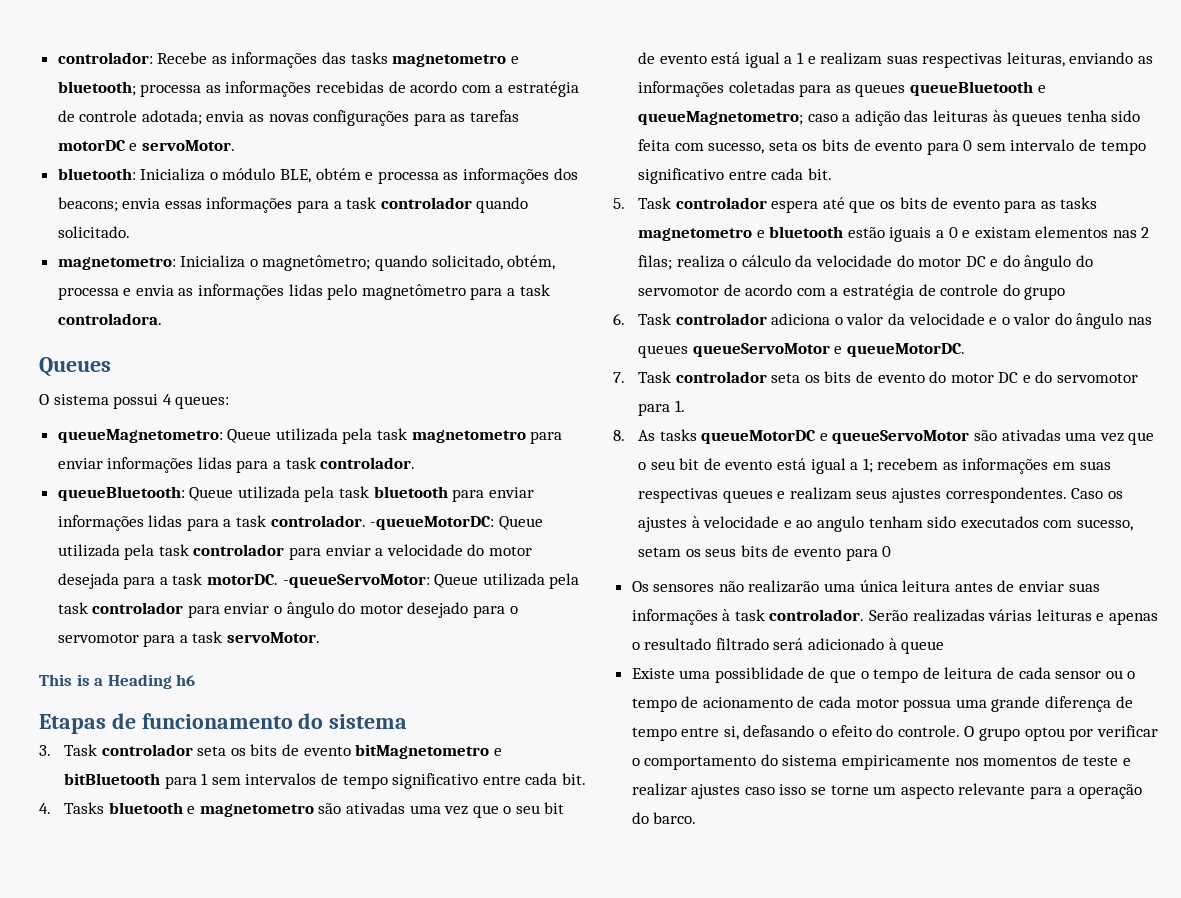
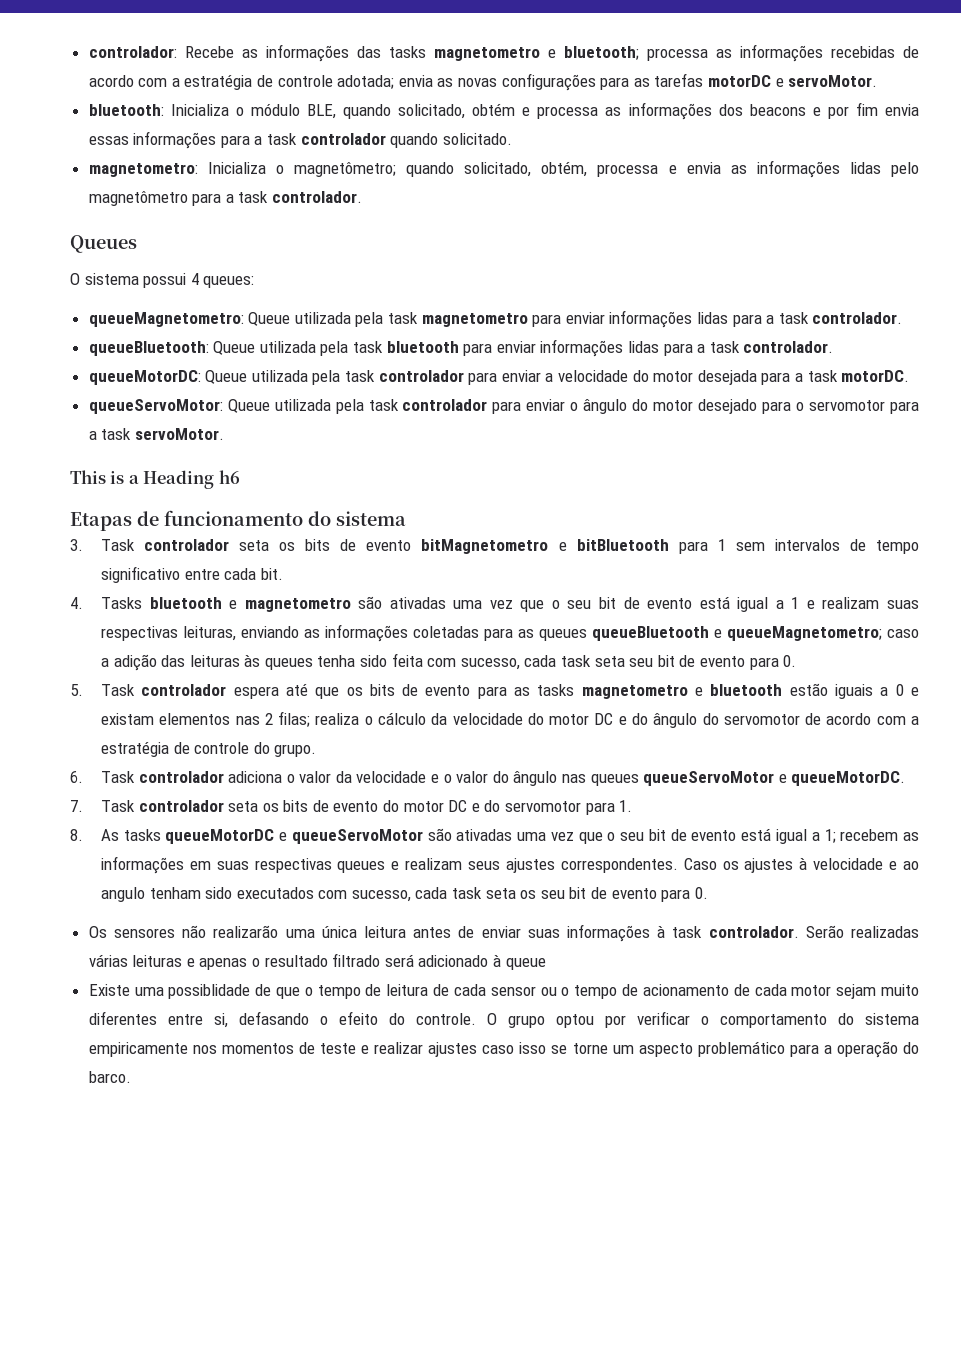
- bluetooth: Inicializa o módulo BLE, obtém e processa as informações dos beacons; envia essas informações para a task controlador quando solicitado.
+ bluetooth: Inicializa o módulo BLE, quando solicitado, obtém e processa as informações dos beacons e por fim envia essas informações para a task controlador quando solicitado.
- magnetometro: Inicializa o magnetômetro; quando solicitado, obtém, processa e envia as informações lidas pelo magnetômetro para a task controladora.
+ magnetometro: Inicializa o magnetômetro; quando solicitado, obtém, processa e envia as informações lidas pelo magnetômetro para a task controlador.
- queueBluetooth: Queue utilizada pela task bluetooth para enviar informações lidas para a task controlador. -queueMotorDC: Queue utilizada pela task controlador para enviar a velocidade do motor desejada para a task motorDC. -queueServoMotor: Queue utilizada pela task controlador para enviar o ângulo do motor desejado para o servomotor para a task servoMotor.
+ queueBluetooth: Queue utilizada pela task bluetooth para enviar informações lidas para a task controlador.
+ queueMotorDC: Queue utilizada pela task controlador para enviar a velocidade do motor desejada para a task motorDC.
+ queueServoMotor: Queue utilizada pela task controlador para enviar o ângulo do motor desejado para o servomotor para a task servoMotor.
- 4. Tasks bluetooth e magnetometro são ativadas uma vez que o seu bit de evento está igual a 1 e realizam suas respectivas leituras, enviando as informações coletadas para as queues queueBluetooth e queueMagnetometro; caso a adição das leituras às queues tenha sido feita com sucesso, seta os bits de evento para 0 sem intervalo de tempo significativo entre cada bit.
+ 4. Tasks bluetooth e magnetometro são ativadas uma vez que o seu bit de evento está igual a 1 e realizam suas respectivas leituras, enviando as informações coletadas para as queues queueBluetooth e queueMagnetometro; caso a adição das leituras às queues tenha sido feita com sucesso, cada task seta seu bit de evento para 0.
- 5. Task controlador espera até que os bits de evento para as tasks magnetometro e bluetooth estão iguais a 0 e existam elementos nas 2 filas; realiza o cálculo da velocidade do motor DC e do ângulo do servomotor de acordo com a estratégia de controle do grupo
+ 5. Task controlador espera até que os bits de evento para as tasks magnetometro e bluetooth estão iguais a 0 e existam elementos nas 2 filas; realiza o cálculo da velocidade do motor DC e do ângulo do servomotor de acordo com a estratégia de controle do grupo.
- Caso os ajustes à velocidade e ao angulo tenham sido executados com sucesso, setam os seus bits de evento para 0
+ Caso os ajustes à velocidade e ao angulo tenham sido executados com sucesso, cada task seta os seu bit de evento para 0.
- Existe uma possiblidade de que o tempo de leitura de cada sensor ou o tempo de acionamento de cada motor possua uma grande diferença de tempo entre si, defasando o efeito do controle.
+ Existe uma possiblidade de que o tempo de leitura de cada sensor ou o tempo de acionamento de cada motor sejam muito diferentes entre si, defasando o efeito do controle.
- O grupo optou por verificar o comportamento do sistema empiricamente nos momentos de teste e realizar ajustes caso isso se torne um aspecto relevante para a operação do barco.
+ O grupo optou por verificar o comportamento do sistema empiricamente nos momentos de teste e realizar ajustes caso isso se torne um aspecto problemático para a operação do barco.

